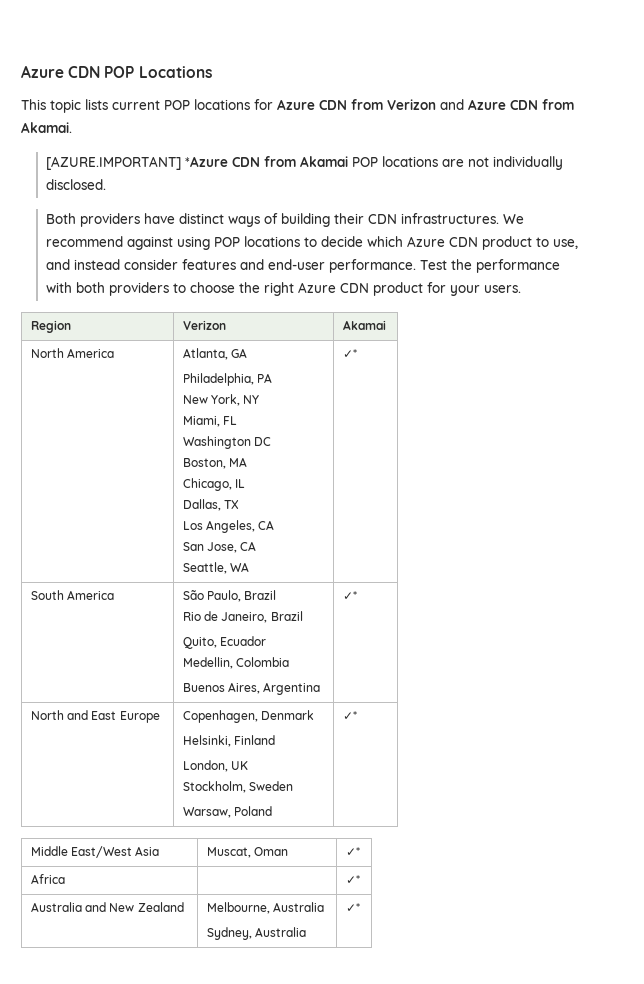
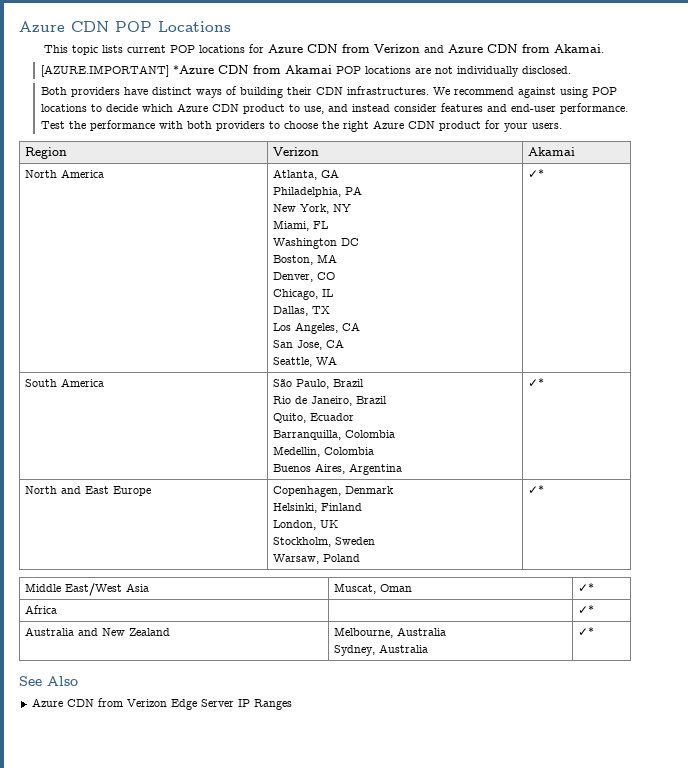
  North America | Atlanta, GA
  Philadelphia, PA
  New York, NY
  Miami, FL
  Washington DC
  Boston, MA
+ Denver, CO
  South America | São Paulo, Brazil
  Rio de Janeiro, Brazil
  Quito, Ecuador
+ Barranquilla, Colombia
+ See Also
+ Azure CDN from Verizon Edge Server IP Ranges

